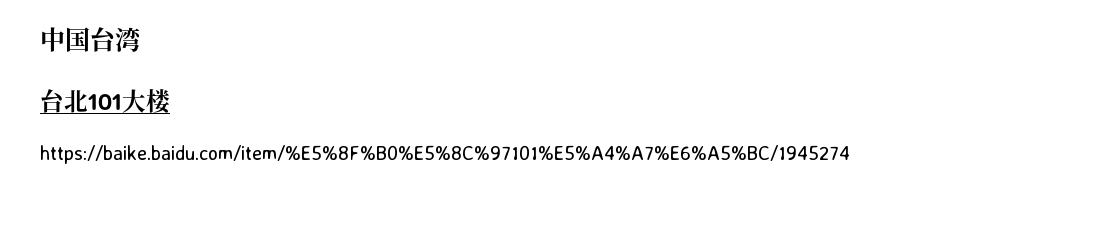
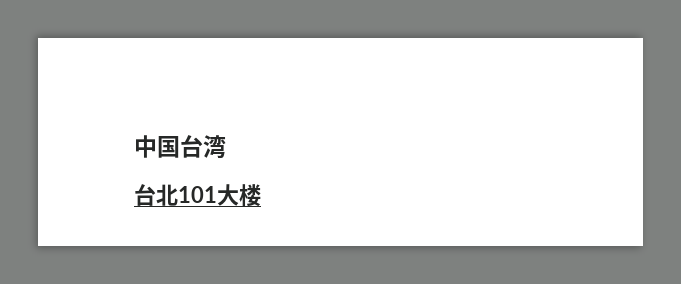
- https://baike.baidu.com/item/%E5%8F%B0%E5%8C%97101%E5%A4%A7%E6%A5%BC/1945274

